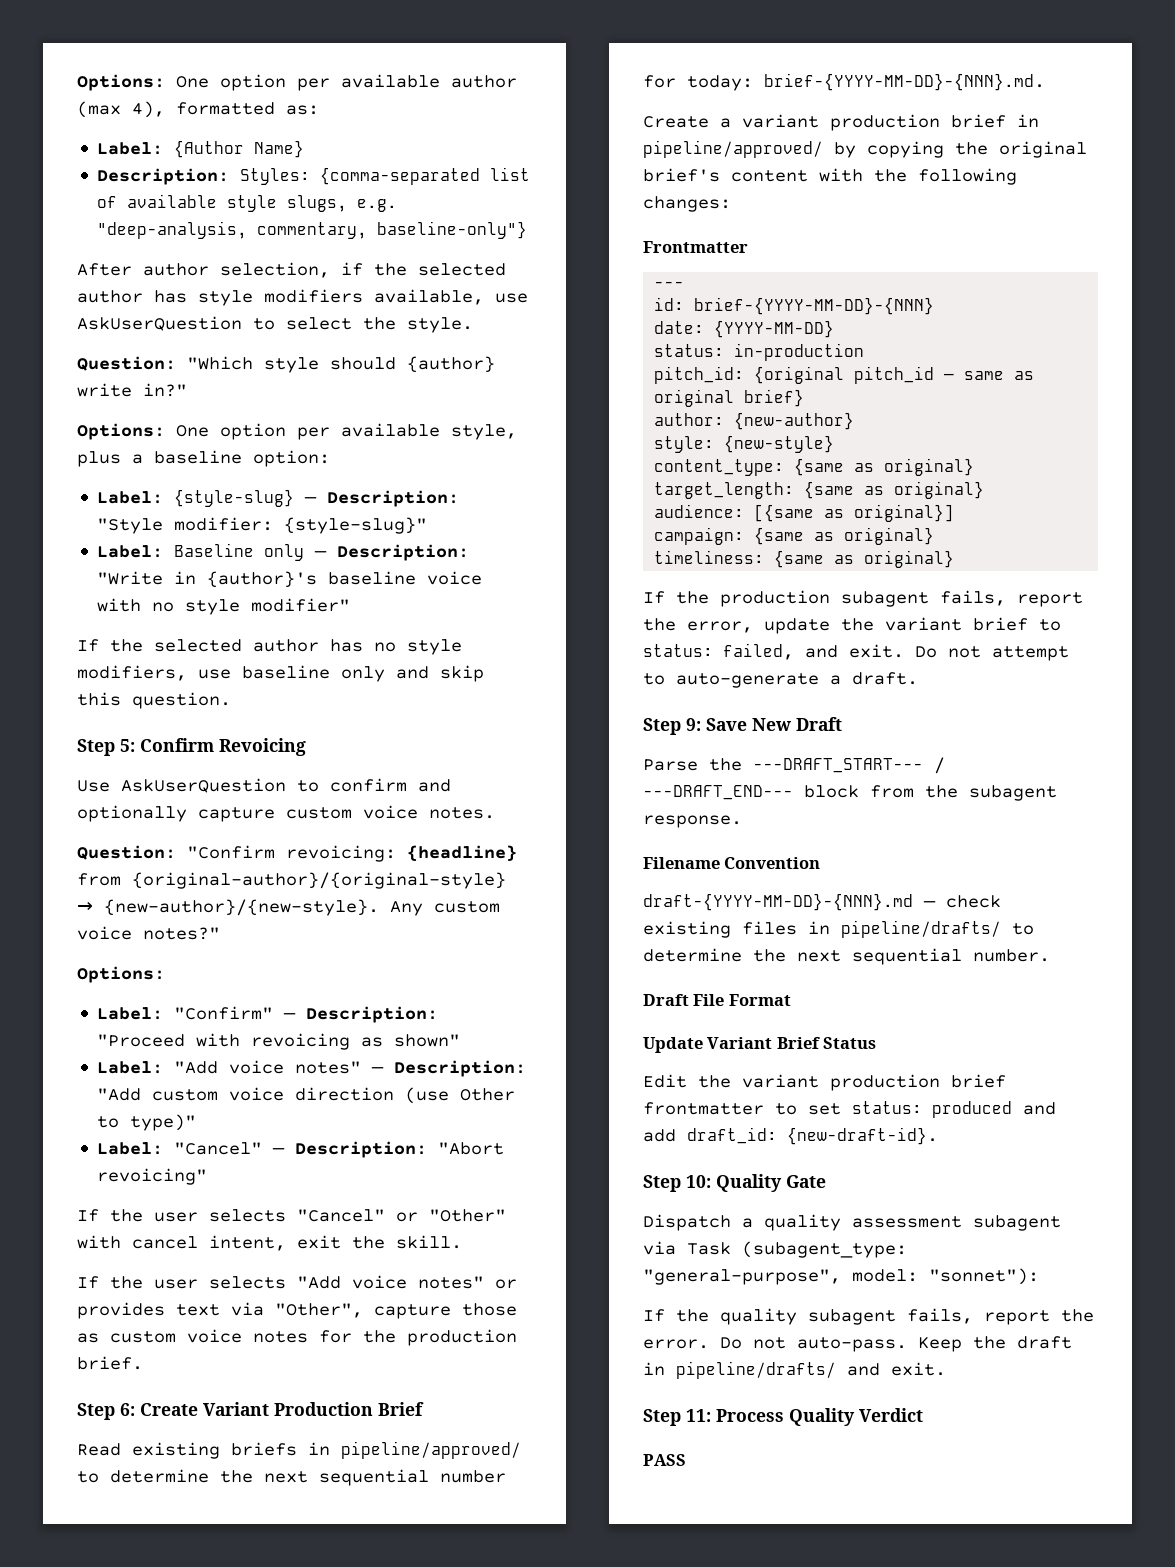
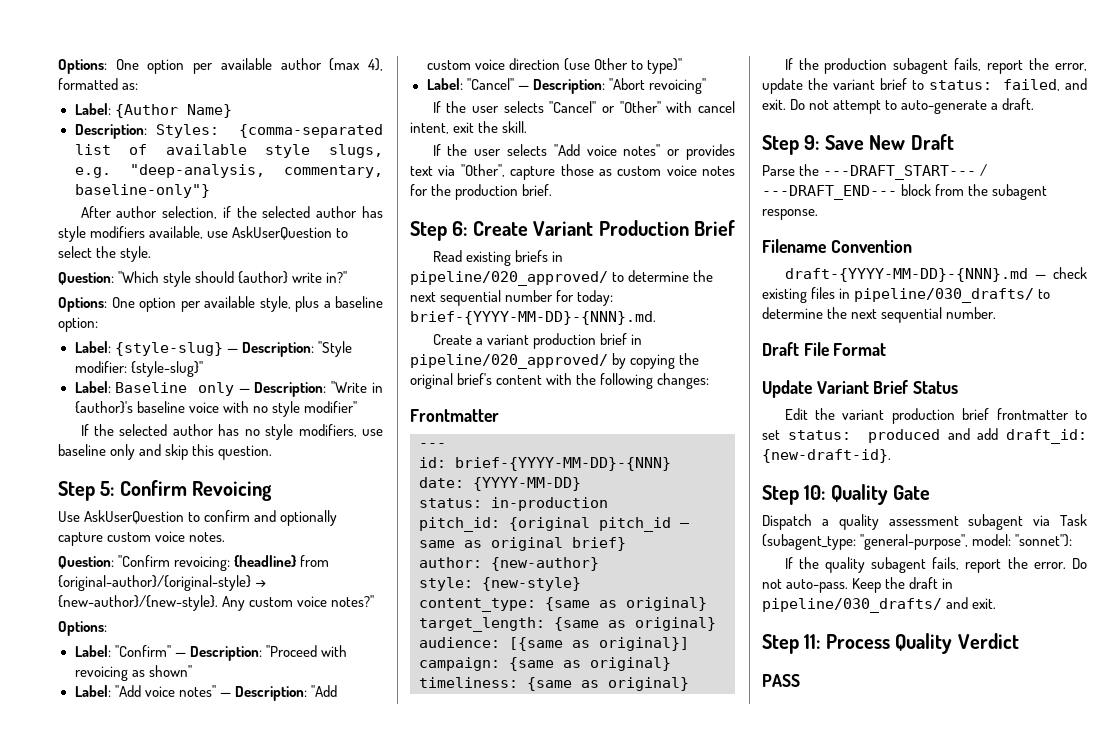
- Read existing briefs in pipeline/approved/ to determine the next sequential number for today: brief-{YYYY-MM-DD}-{NNN}.md.
+ Read existing briefs in pipeline/020_approved/ to determine the next sequential number for today: brief-{YYYY-MM-DD}-{NNN}.md.
- Create a variant production brief in pipeline/approved/ by copying the original brief's content with the following changes:
+ Create a variant production brief in pipeline/020_approved/ by copying the original brief's content with the following changes:
- draft-{YYYY-MM-DD}-{NNN}.md — check existing files in pipeline/drafts/ to determine the next sequential number.
+ draft-{YYYY-MM-DD}-{NNN}.md — check existing files in pipeline/030_drafts/ to determine the next sequential number.
- Keep the draft in pipeline/drafts/ and exit.
+ Keep the draft in pipeline/030_drafts/ and exit.

